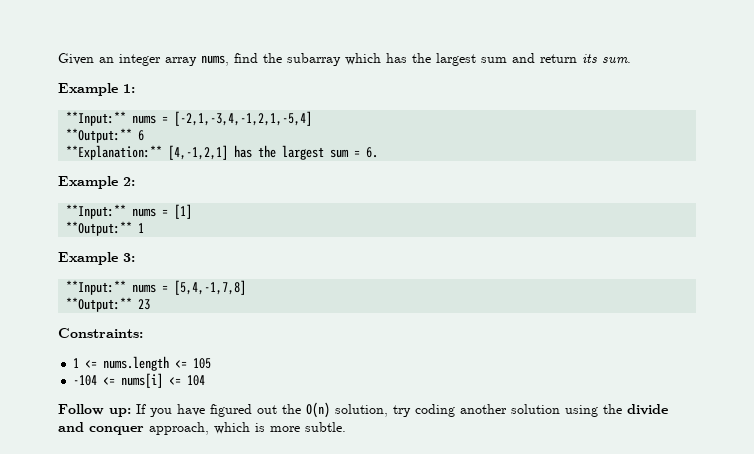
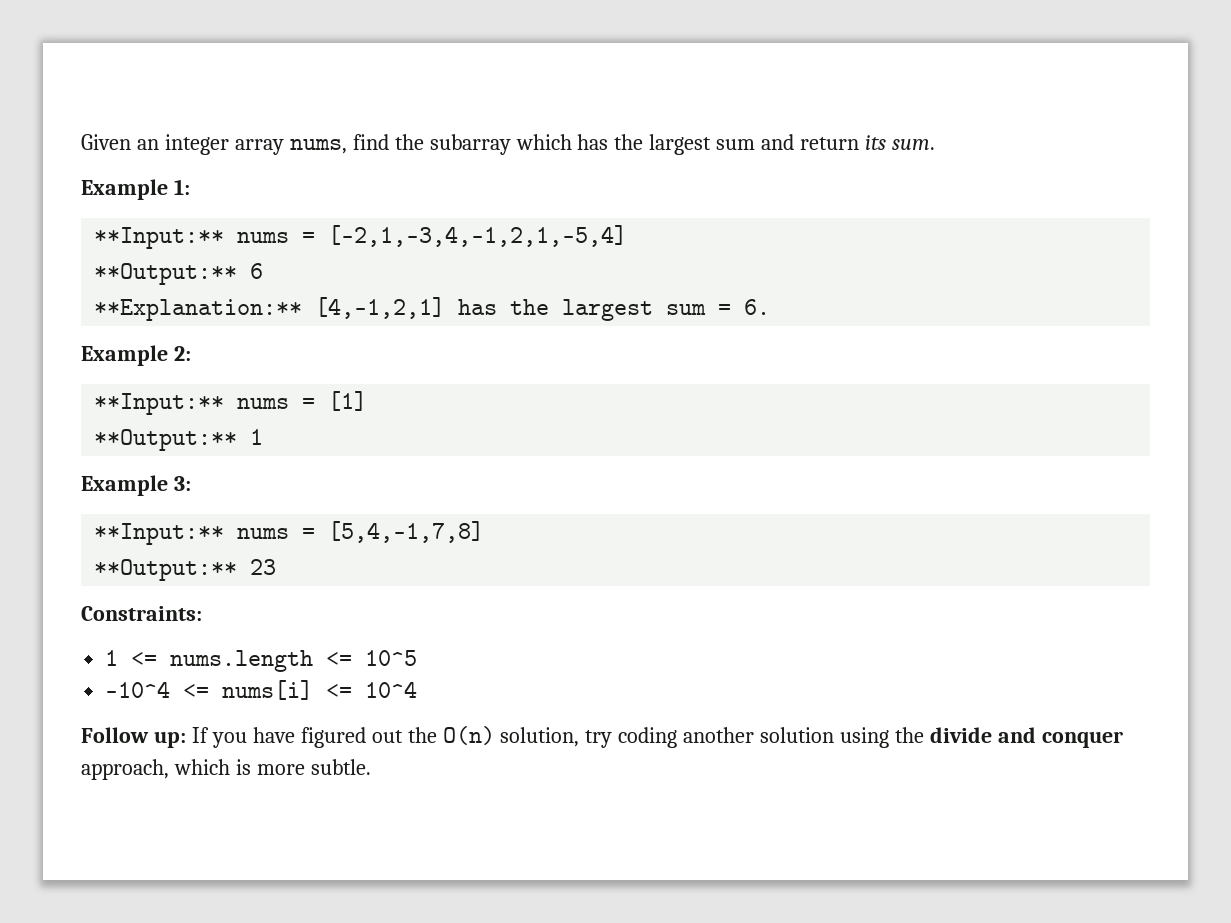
- 1 <= nums.length <= 105
- -104 <= nums[i] <= 104
+ 1 <= nums.length <= 10^5
+ -10^4 <= nums[i] <= 10^4

